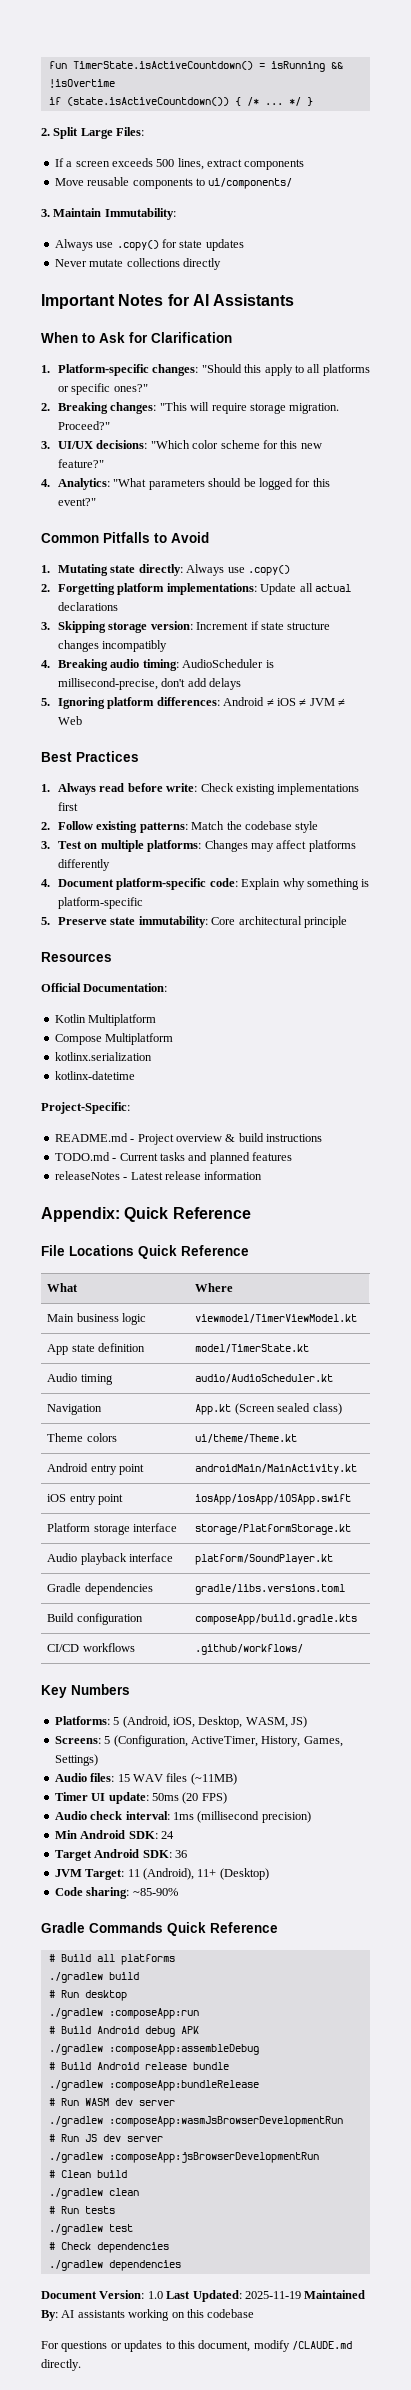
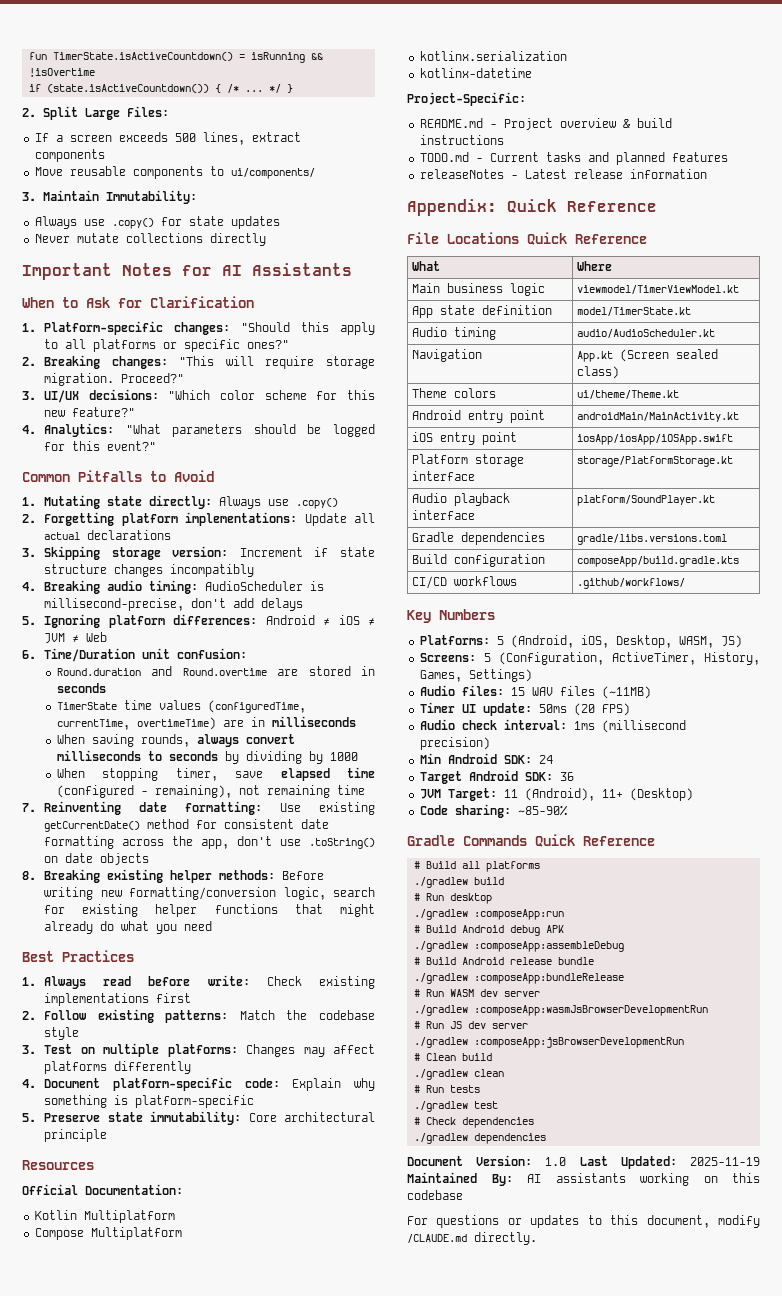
+ 6. Time/Duration unit confusion:
+ Round.duration and Round.overtime are stored in seconds
+ TimerState time values (configuredTime, currentTime, overtimeTime) are in milliseconds
+ When saving rounds, always convert milliseconds to seconds by dividing by 1000
+ When stopping timer, save elapsed time (configured - remaining), not remaining time
+ 7. Reinventing date formatting: Use existing getCurrentDate() method for consistent date formatting across the app, don't use .toString() on date objects
+ 8. Breaking existing helper methods: Before writing new formatting/conversion logic, search for existing helper functions that might already do what you need

